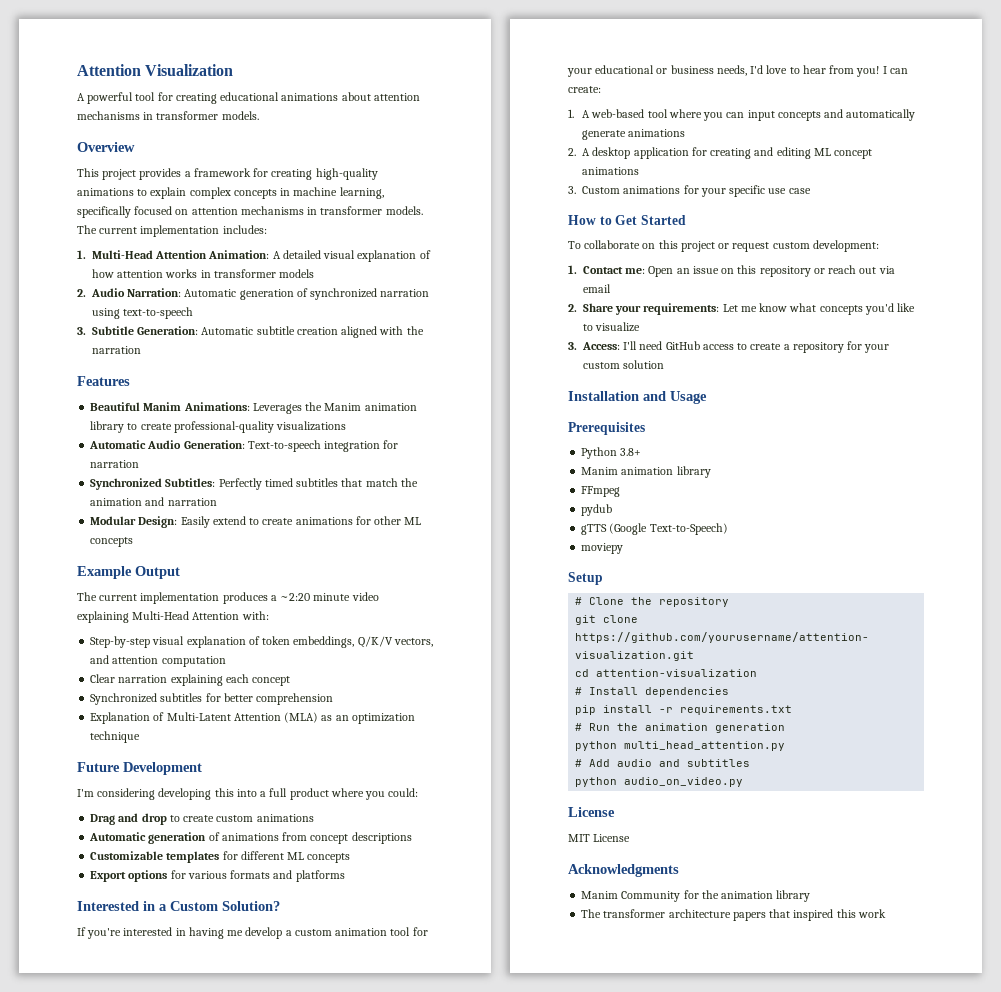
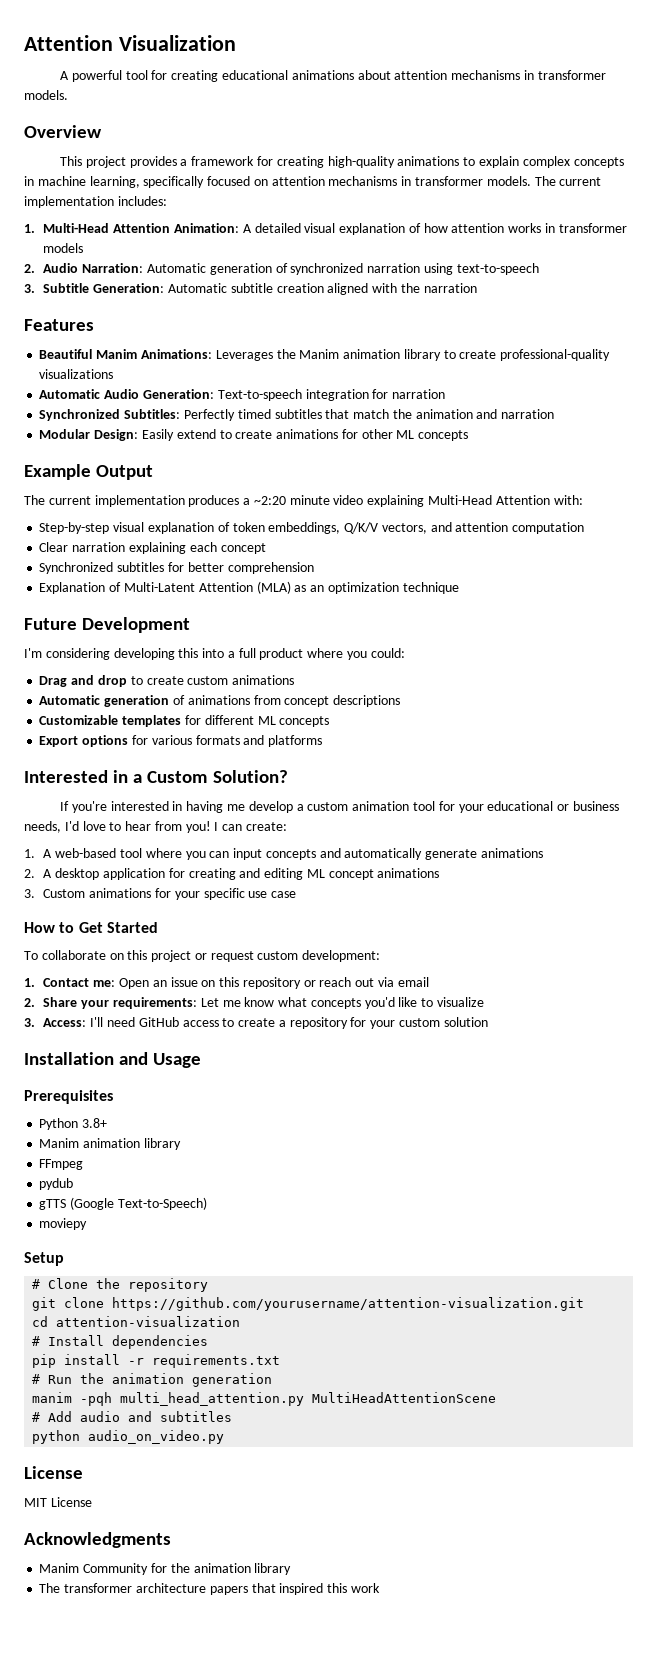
- python multi_head_attention.py
+ manim -pqh multi_head_attention.py MultiHeadAttentionScene

